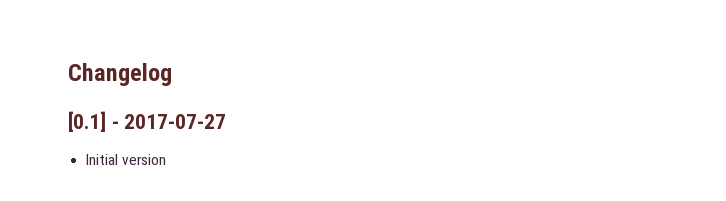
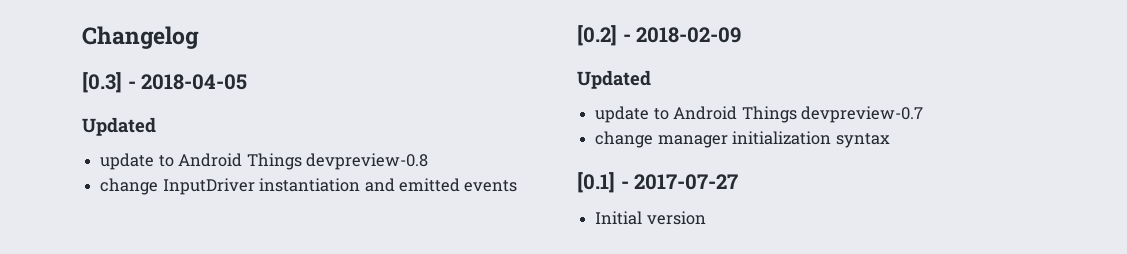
+ [0.3] - 2018-04-05
+ Updated
+ update to Android Things devpreview-0.8
+ change InputDriver instantiation and emitted events
+ [0.2] - 2018-02-09
+ Updated
+ update to Android Things devpreview-0.7
+ change manager initialization syntax

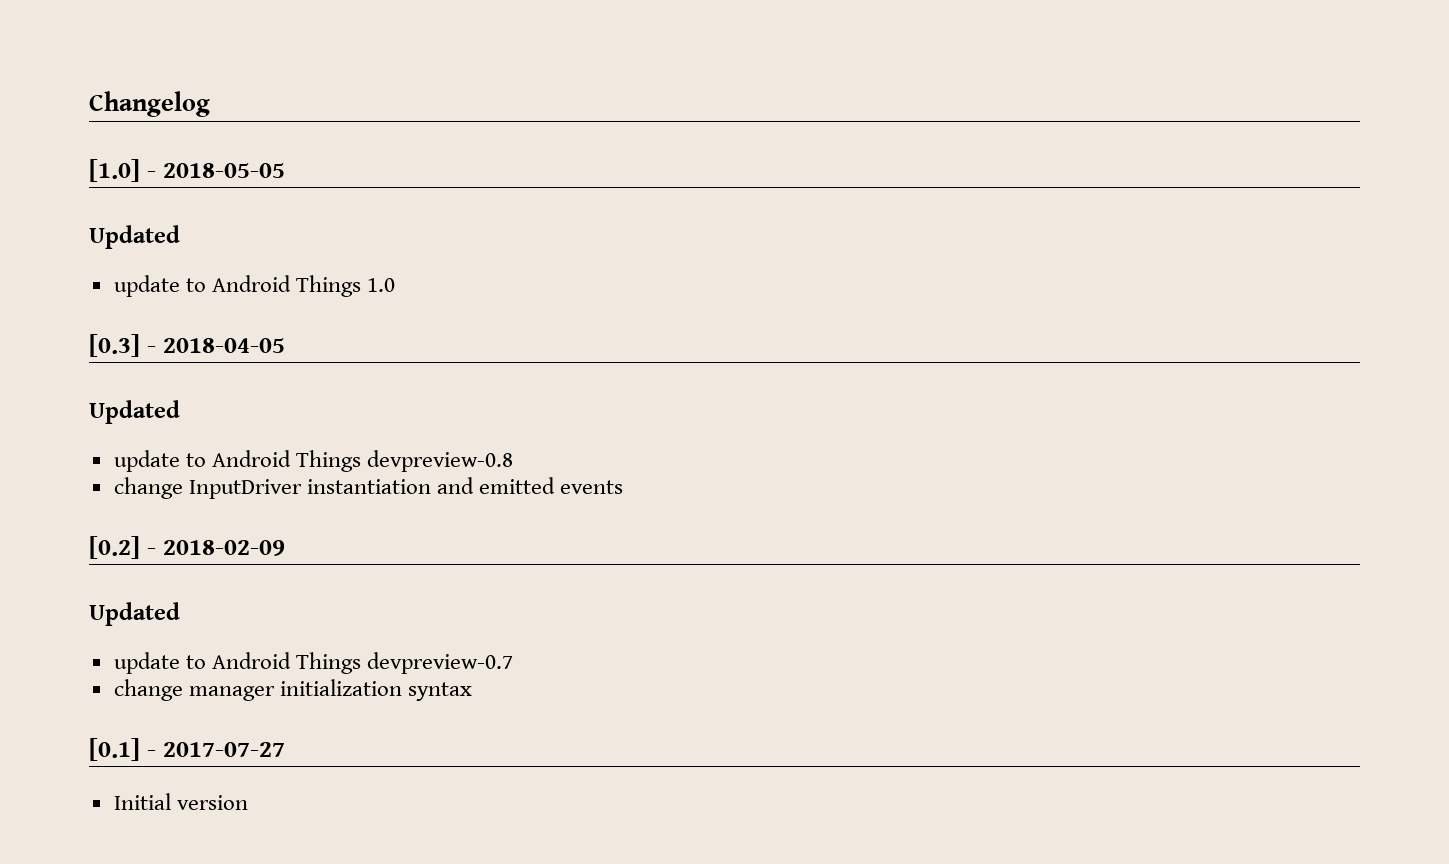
+ [1.0] - 2018-05-05
+ Updated
+ update to Android Things 1.0

